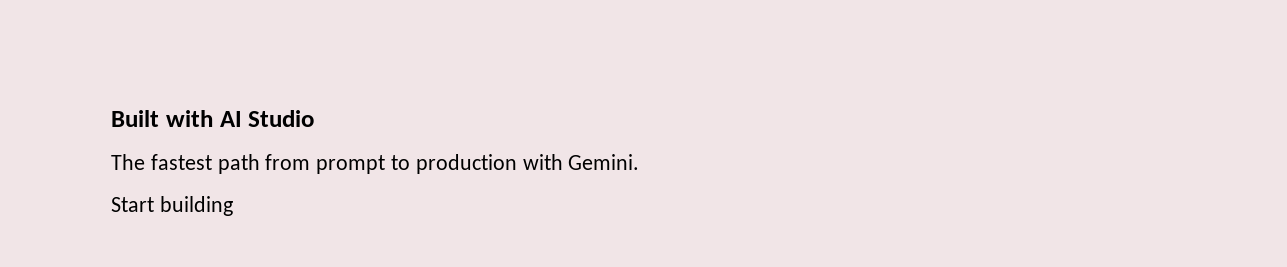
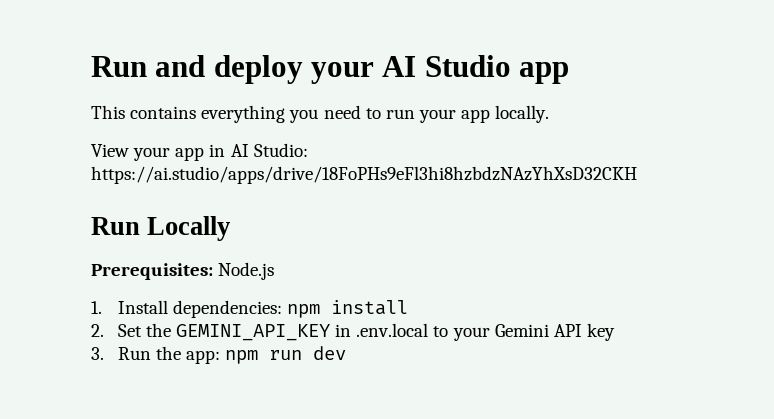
- Built with AI Studio
- The fastest path from prompt to production with Gemini.
- Start building
+ Run and deploy your AI Studio app
+ This contains everything you need to run your app locally.
+ View your app in AI Studio: https://ai.studio/apps/drive/18FoPHs9eFl3hi8hzbdzNAzYhXsD32CKH
+ Run Locally
+ Prerequisites: Node.js
+ 1. Install dependencies: npm install
+ 2. Set the GEMINI_API_KEY in .env.local to your Gemini API key
+ 3. Run the app: npm run dev

